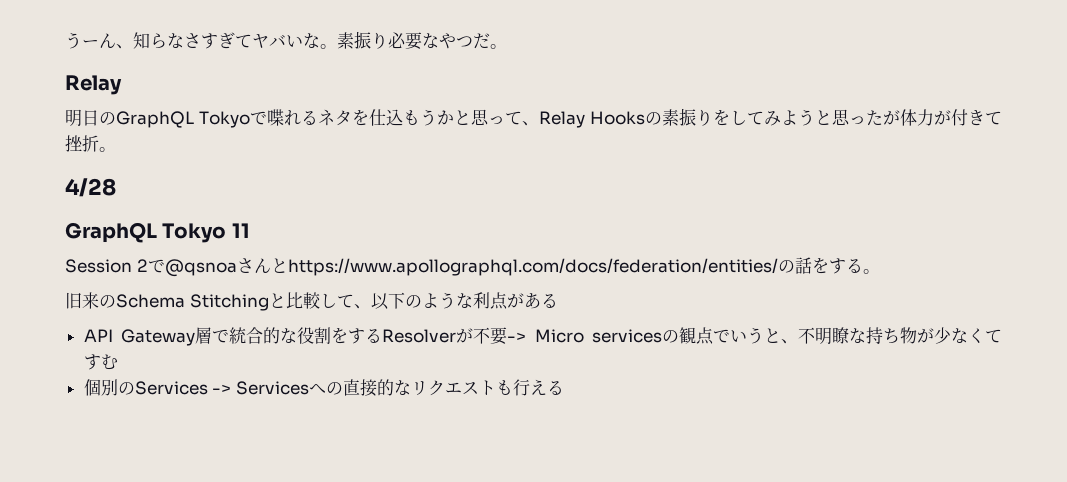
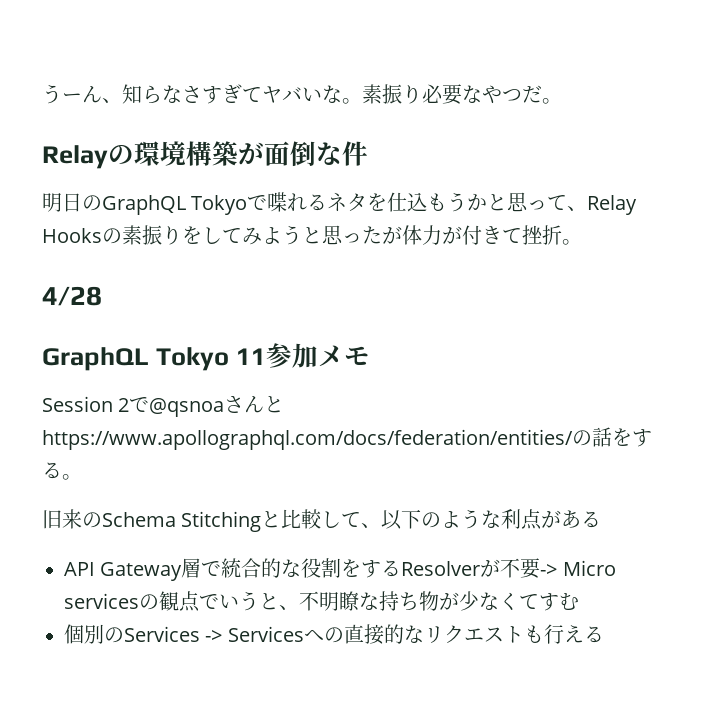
  素振り必要なやつだ。
- Relay
+ Relayの環境構築が面倒な件
- GraphQL Tokyo 11
+ GraphQL Tokyo 11参加メモ

